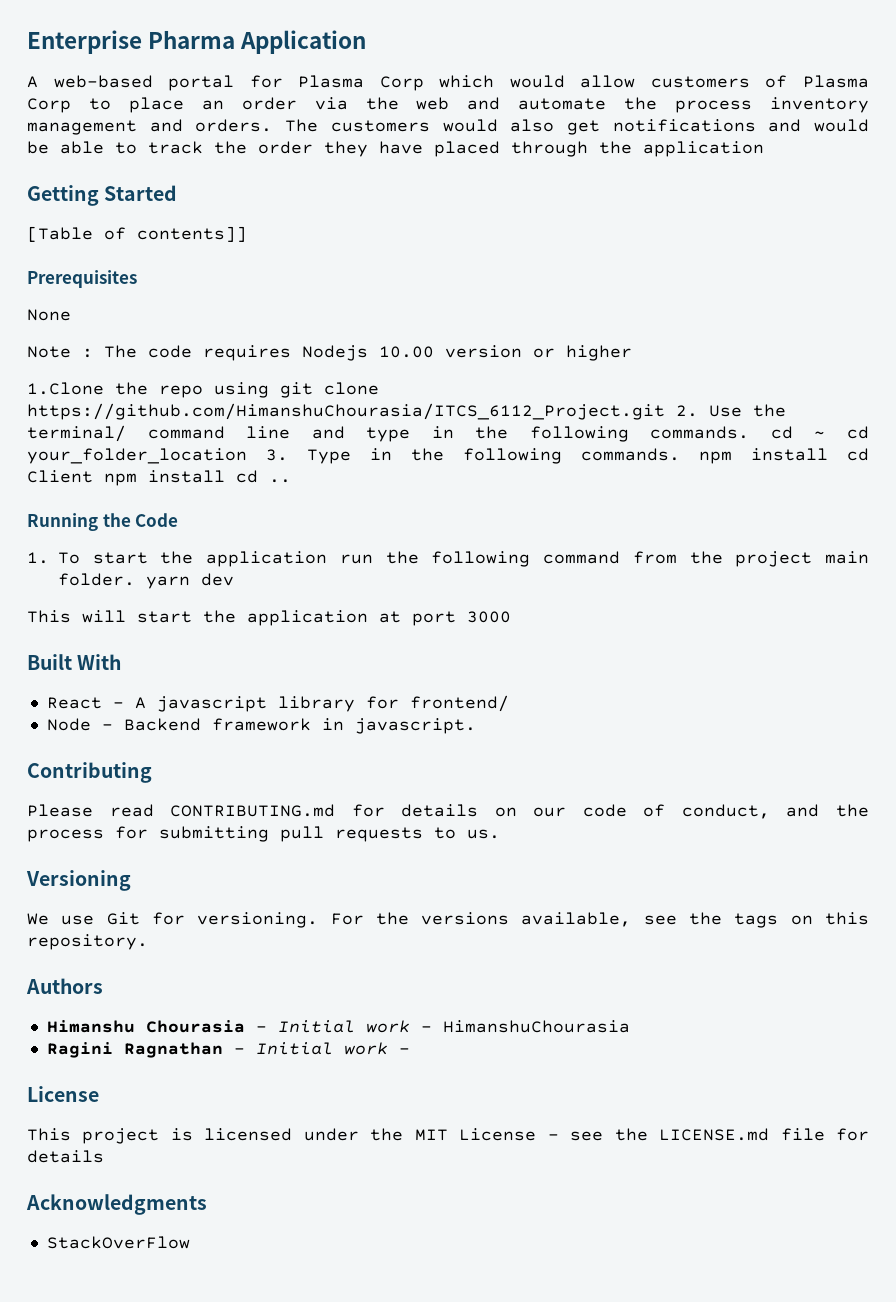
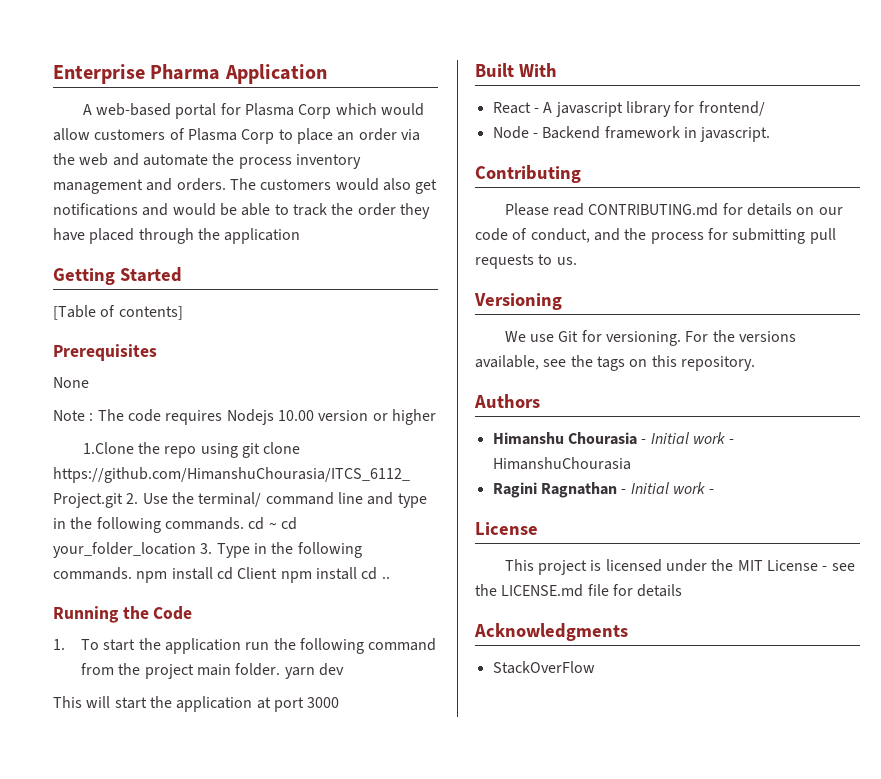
- [Table of contents]]
+ [Table of contents]

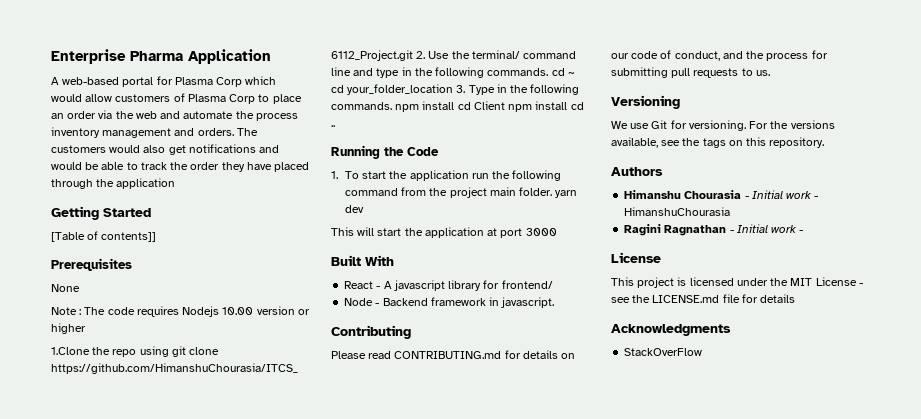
- [Table of contents]
+ [Table of contents]]

